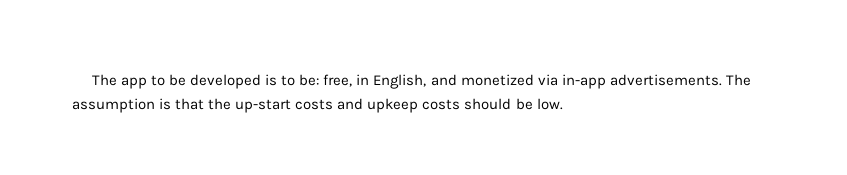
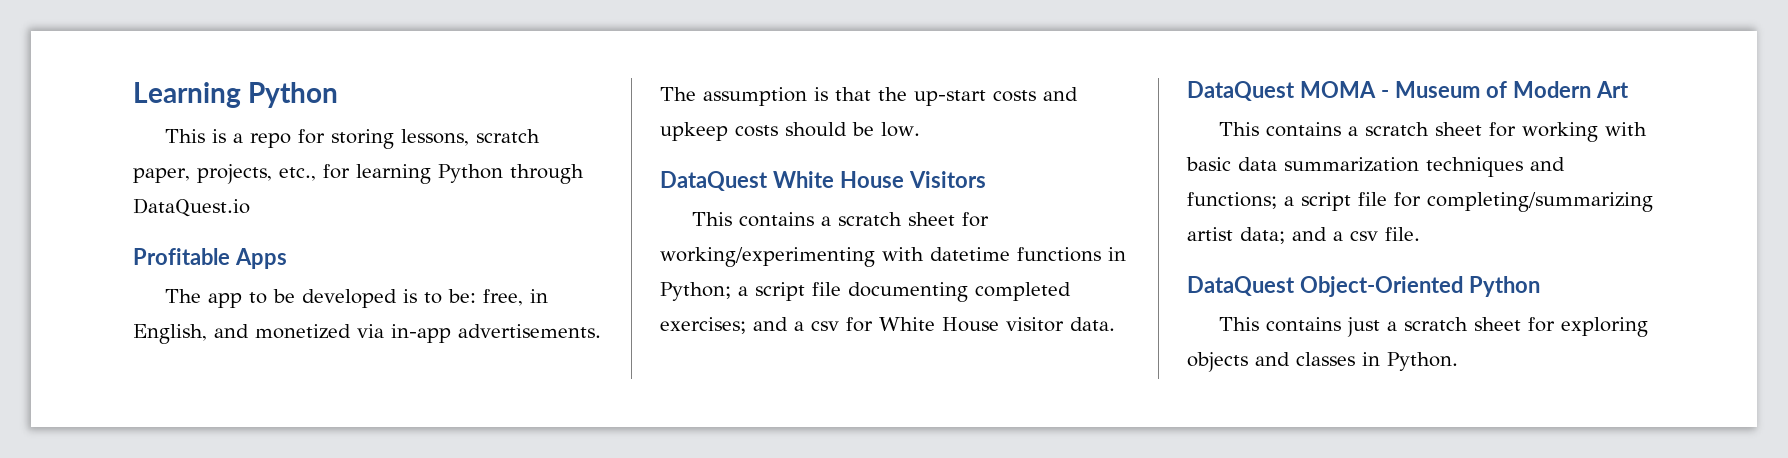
+ Learning Python
+ This is a repo for storing lessons, scratch paper, projects, etc., for learning Python through DataQuest.io
+ Profitable Apps
+ DataQuest White House Visitors
+ This contains a scratch sheet for working/experimenting with datetime functions in Python; a script file documenting completed exercises; and a csv for White House visitor data.
+ DataQuest MOMA - Museum of Modern Art
+ This contains a scratch sheet for working with basic data summarization techniques and functions; a script file for completing/summarizing artist data; and a csv file.
+ DataQuest Object-Oriented Python
+ This contains just a scratch sheet for exploring objects and classes in Python.

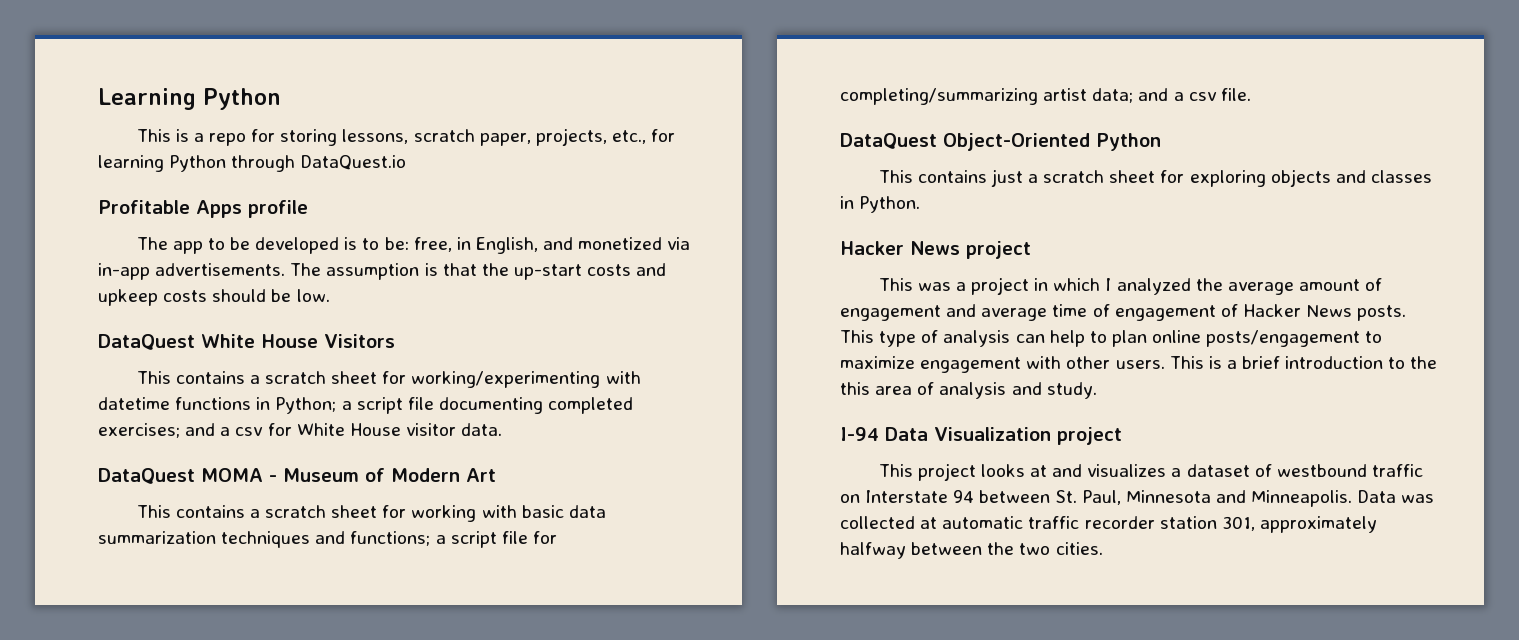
- Profitable Apps
+ Profitable Apps profile
+ Hacker News project
+ This was a project in which I analyzed the average amount of engagement and average time of engagement of Hacker News posts. This type of analysis can help to plan online posts/engagement to maximize engagement with other users. This is a brief introduction to the this area of analysis and study.
+ I-94 Data Visualization project
+ This project looks at and visualizes a dataset of westbound traffic on Interstate 94 between St. Paul, Minnesota and Minneapolis. Data was collected at automatic traffic recorder station 301, approximately halfway between the two cities.

